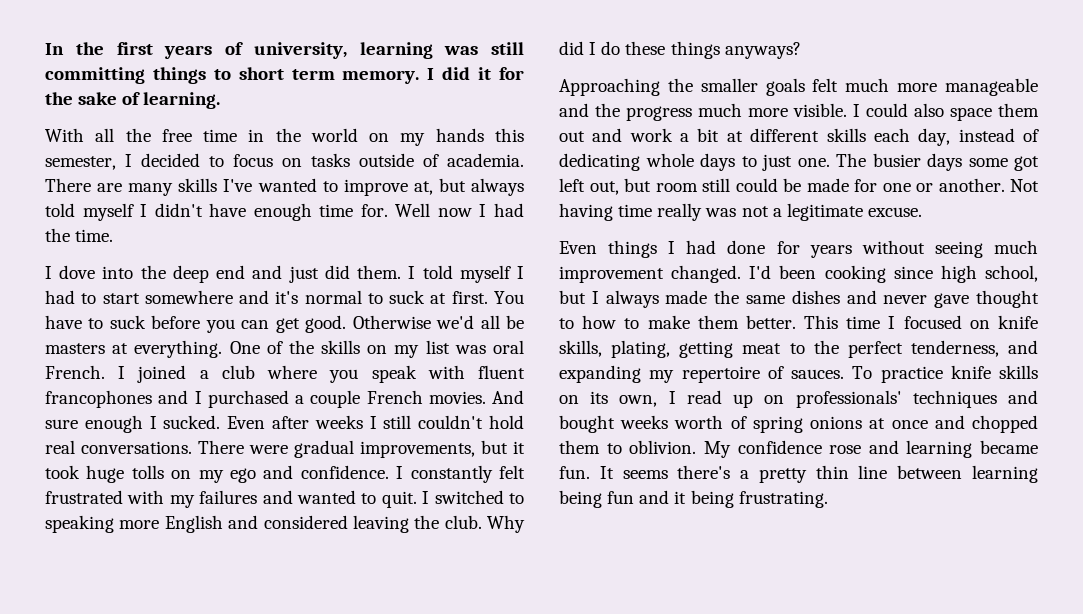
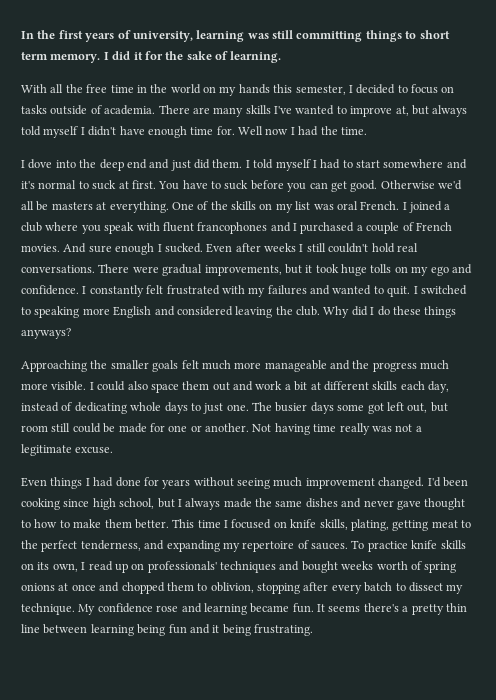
- I joined a club where you speak with fluent francophones and I purchased a couple French movies.
+ I joined a club where you speak with fluent francophones and I purchased a couple of French movies.
- To practice knife skills on its own, I read up on professionals' techniques and bought weeks worth of spring onions at once and chopped them to oblivion.
+ To practice knife skills on its own, I read up on professionals' techniques and bought weeks worth of spring onions at once and chopped them to oblivion, stopping after every batch to dissect my technique.

